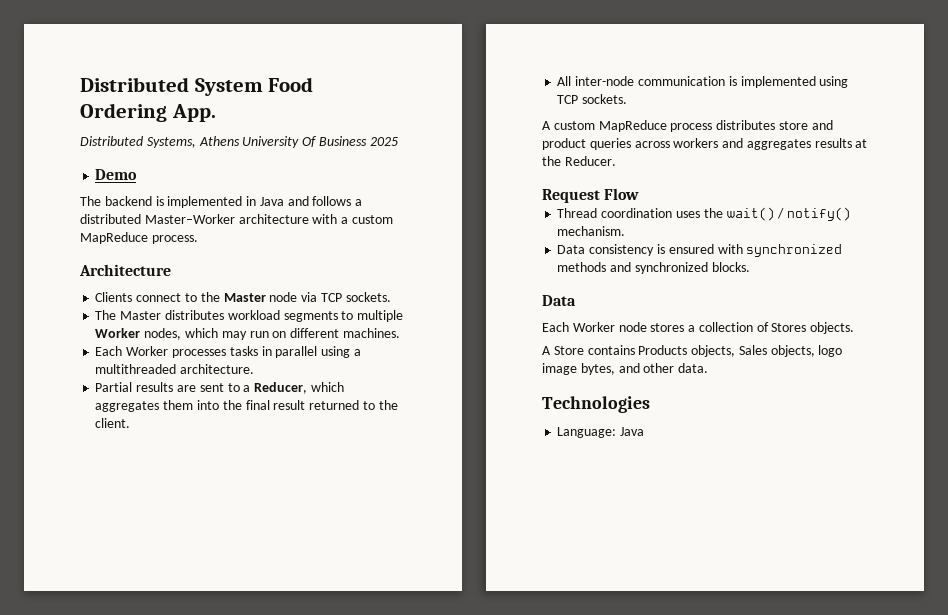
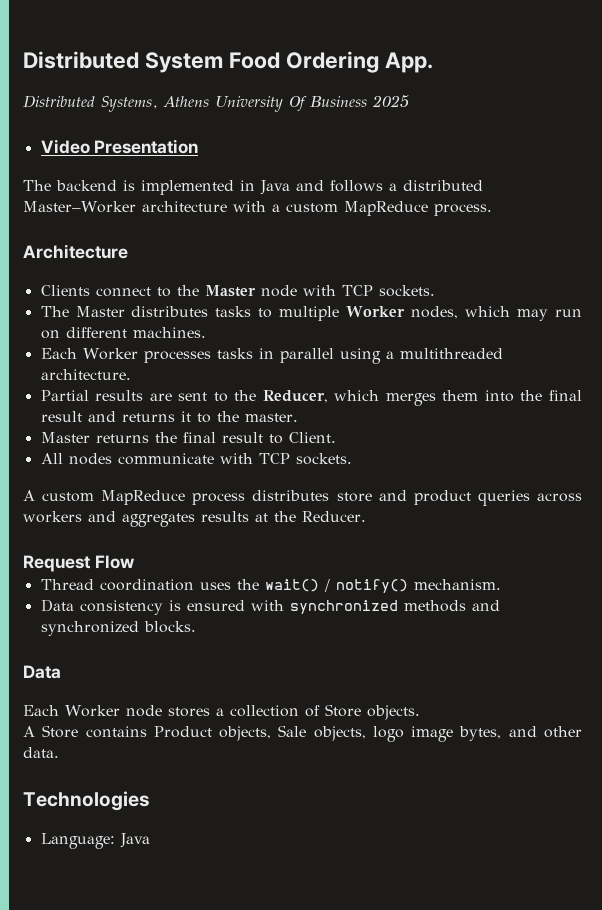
- Demo
+ Video Presentation
- Clients connect to the Master node via TCP sockets.
+ Clients connect to the Master node with TCP sockets.
- The Master distributes workload segments to multiple Worker nodes, which may run on different machines.
+ The Master distributes tasks to multiple Worker nodes, which may run on different machines.
- Partial results are sent to a Reducer, which aggregates them into the final result returned to the client.
- All inter-node communication is implemented using TCP sockets.
+ Partial results are sent to the Reducer, which merges them into the final result and returns it to the master.
+ Master returns the final result to Client.
+ All nodes communicate with TCP sockets.
- Each Worker node stores a collection of Stores objects.
+ Each Worker node stores a collection of Store objects.
- A Store contains Products objects, Sales objects, logo image bytes, and other data.
+ A Store contains Product objects, Sale objects, logo image bytes, and other data.

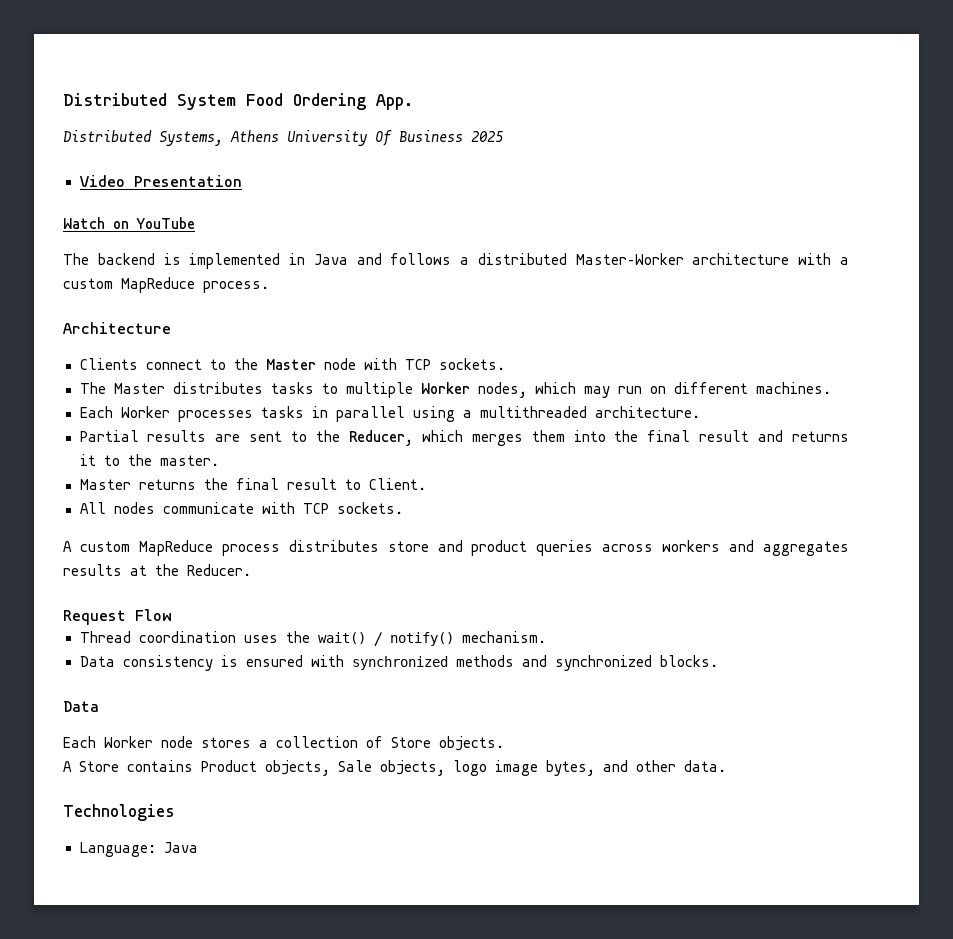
+ Watch on YouTube

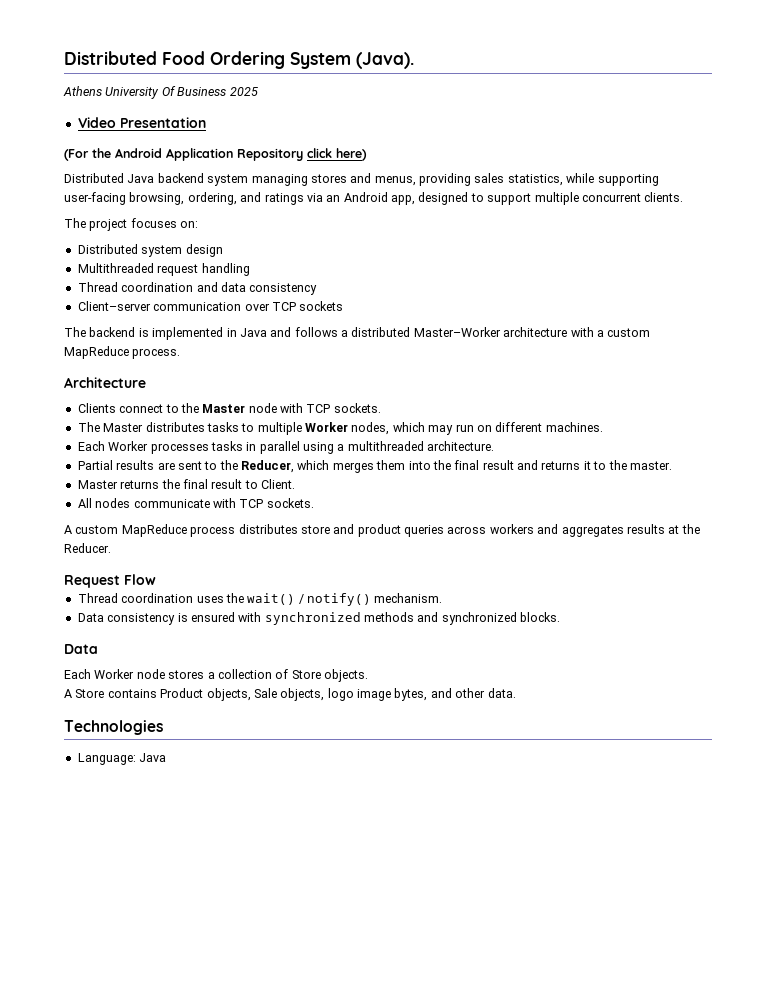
- Distributed System Food Ordering App.
- Distributed Systems, Athens University Of Business 2025
+ Distributed Food Ordering System (Java).
+ Athens University Of Business 2025
- Watch on YouTube
+ (For the Android Application Repository click here)
+ Distributed Java backend system managing stores and menus, providing sales statistics, while supporting user-facing browsing, ordering, and ratings via an Android app, designed to support multiple concurrent clients.
+ The project focuses on:
+ Distributed system design
+ Multithreaded request handling
+ Thread coordination and data consistency
+ Client–server communication over TCP sockets

